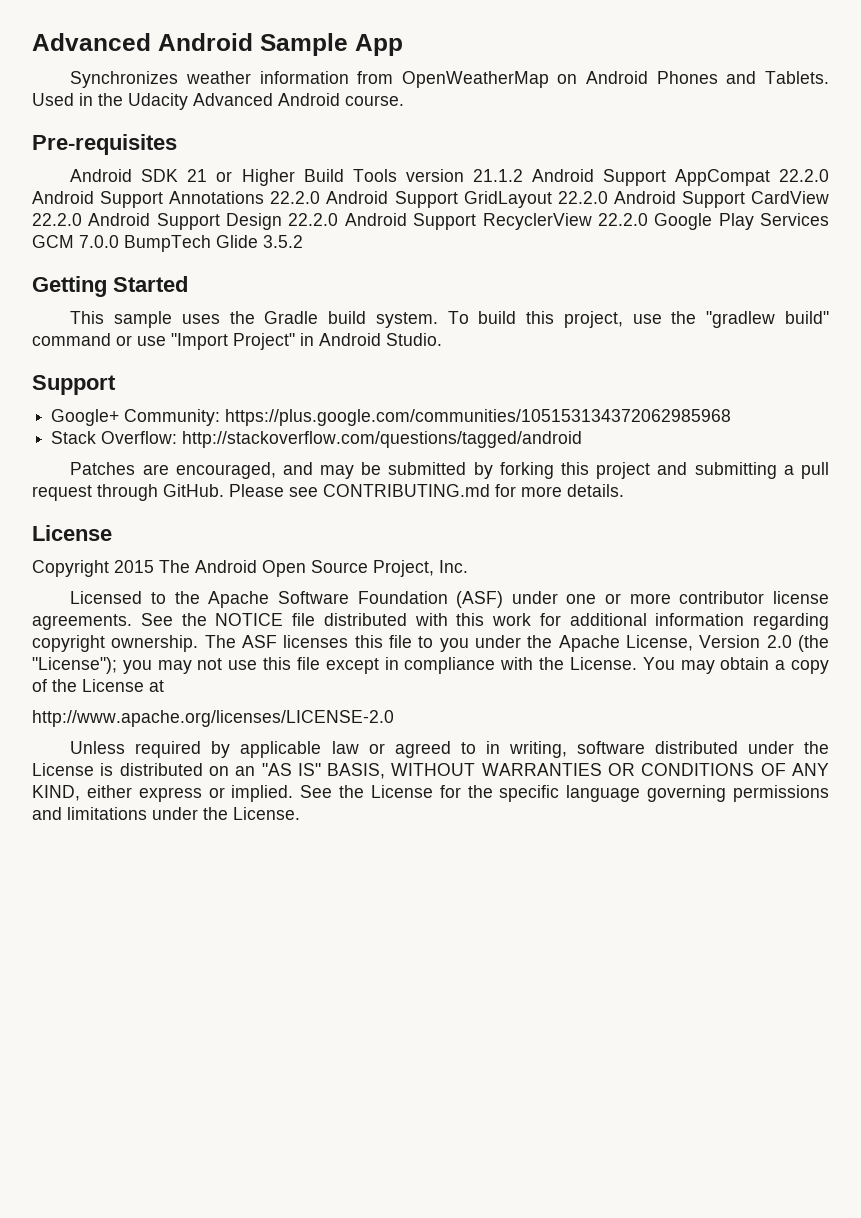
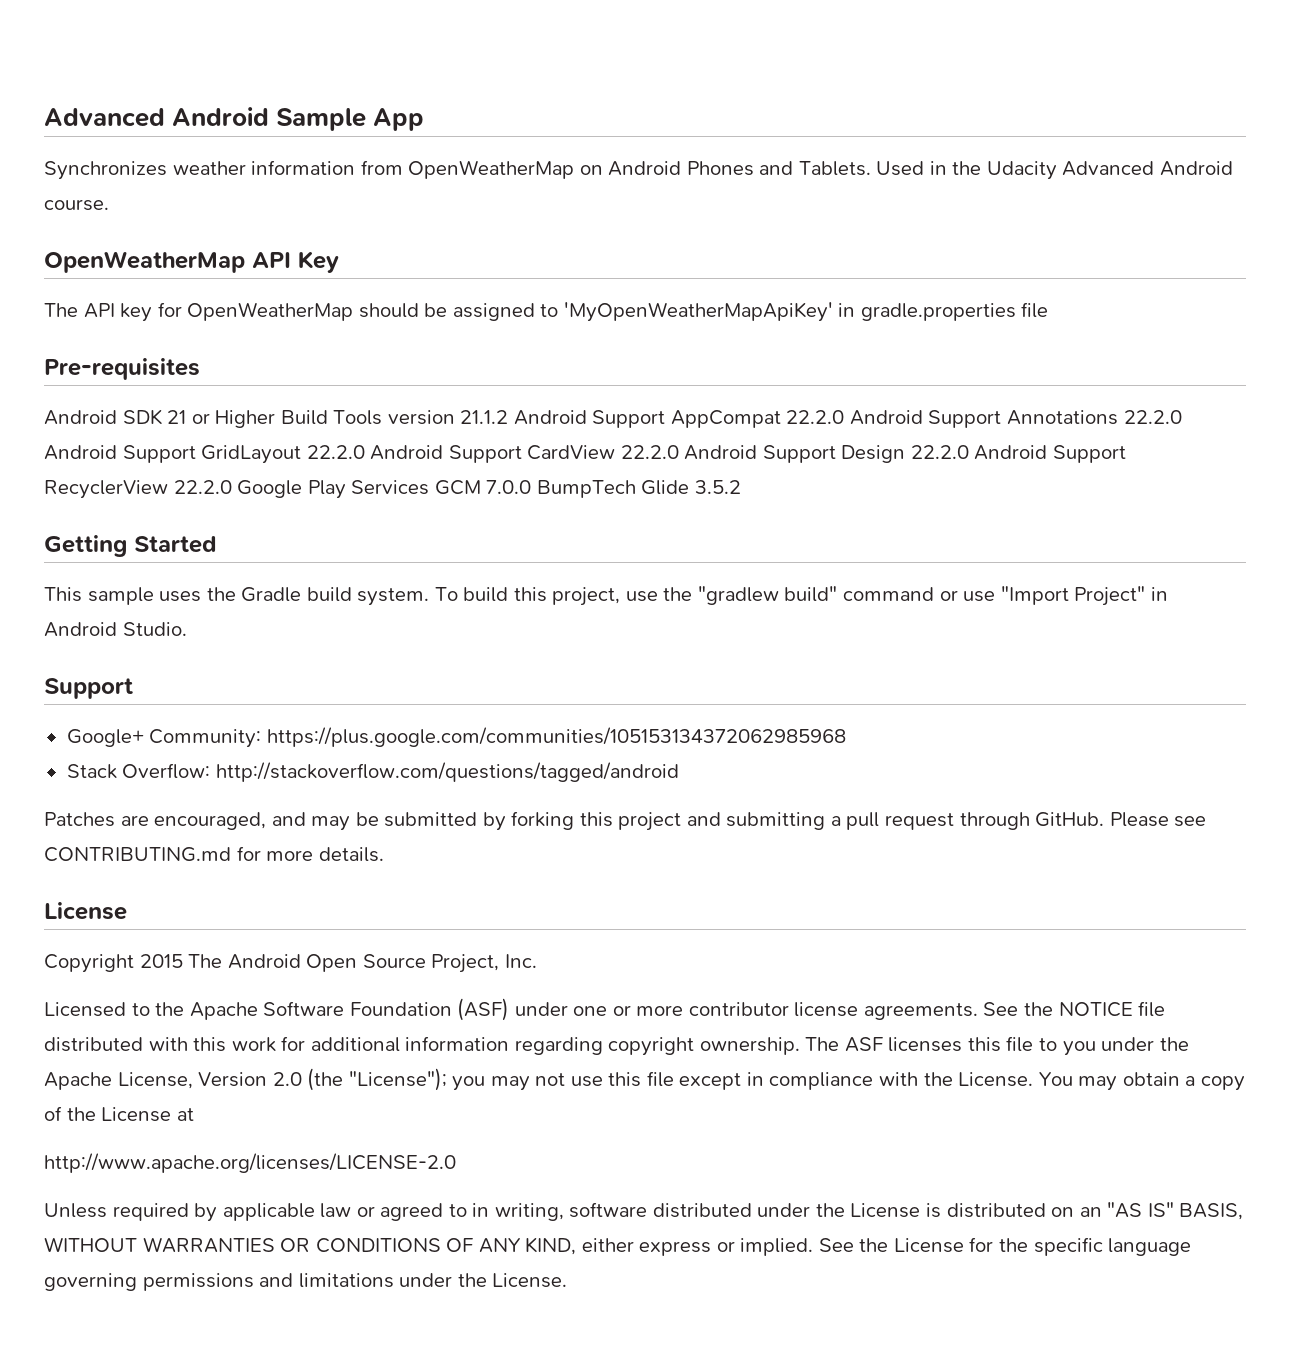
+ OpenWeatherMap API Key
+ The API key for OpenWeatherMap should be assigned to 'MyOpenWeatherMapApiKey' in gradle.properties file

